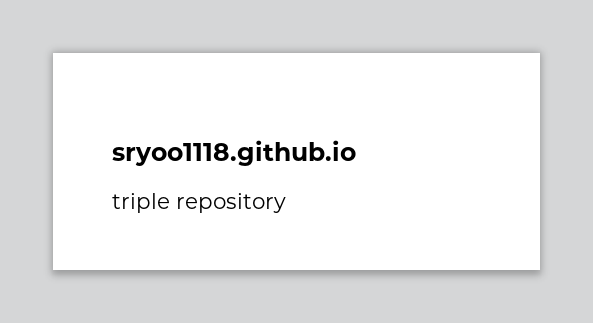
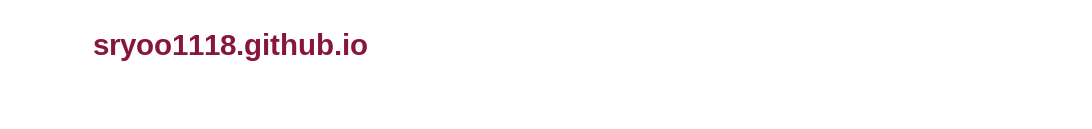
- triple repository

